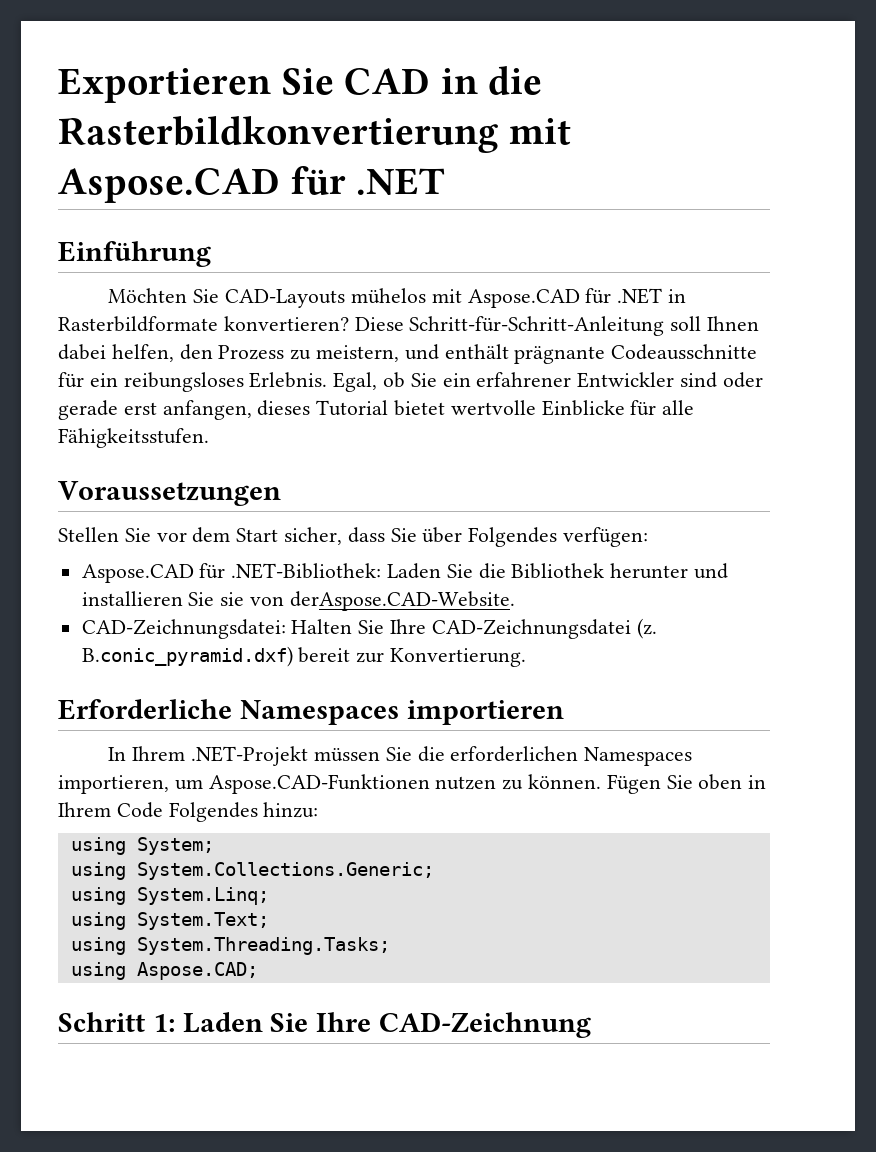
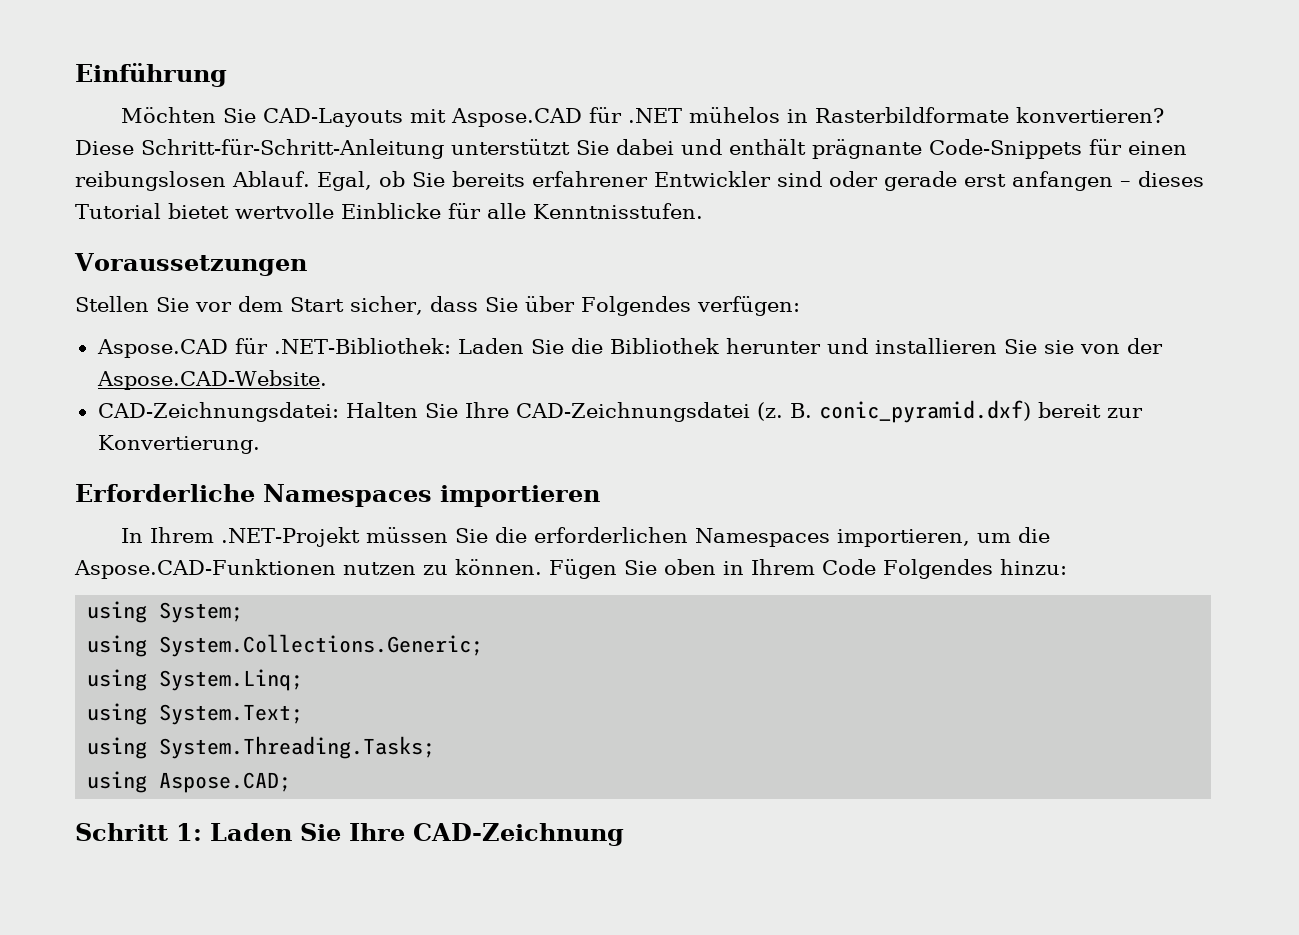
- Exportieren Sie CAD in die Rasterbildkonvertierung mit Aspose.CAD für .NET
- Möchten Sie CAD-Layouts mühelos mit Aspose.CAD für .NET in Rasterbildformate konvertieren?
+ Möchten Sie CAD-Layouts mit Aspose.CAD für .NET mühelos in Rasterbildformate konvertieren?
- Diese Schritt-für-Schritt-Anleitung soll Ihnen dabei helfen, den Prozess zu meistern, und enthält prägnante Codeausschnitte für ein reibungsloses Erlebnis.
+ Diese Schritt-für-Schritt-Anleitung unterstützt Sie dabei und enthält prägnante Code-Snippets für einen reibungslosen Ablauf.
- Egal, ob Sie ein erfahrener Entwickler sind oder gerade erst anfangen, dieses Tutorial bietet wertvolle Einblicke für alle Fähigkeitsstufen.
+ Egal, ob Sie bereits erfahrener Entwickler sind oder gerade erst anfangen – dieses Tutorial bietet wertvolle Einblicke für alle Kenntnisstufen.
- Aspose.CAD für .NET-Bibliothek: Laden Sie die Bibliothek herunter und installieren Sie sie von derAspose.CAD-Website.
+ Aspose.CAD für .NET-Bibliothek: Laden Sie die Bibliothek herunter und installieren Sie sie von der Aspose.CAD-Website.
- B.conic_pyramid.dxf) bereit zur Konvertierung.
+ B. conic_pyramid.dxf) bereit zur Konvertierung.
- In Ihrem .NET-Projekt müssen Sie die erforderlichen Namespaces importieren, um Aspose.CAD-Funktionen nutzen zu können.
+ In Ihrem .NET-Projekt müssen Sie die erforderlichen Namespaces importieren, um die Aspose.CAD-Funktionen nutzen zu können.

